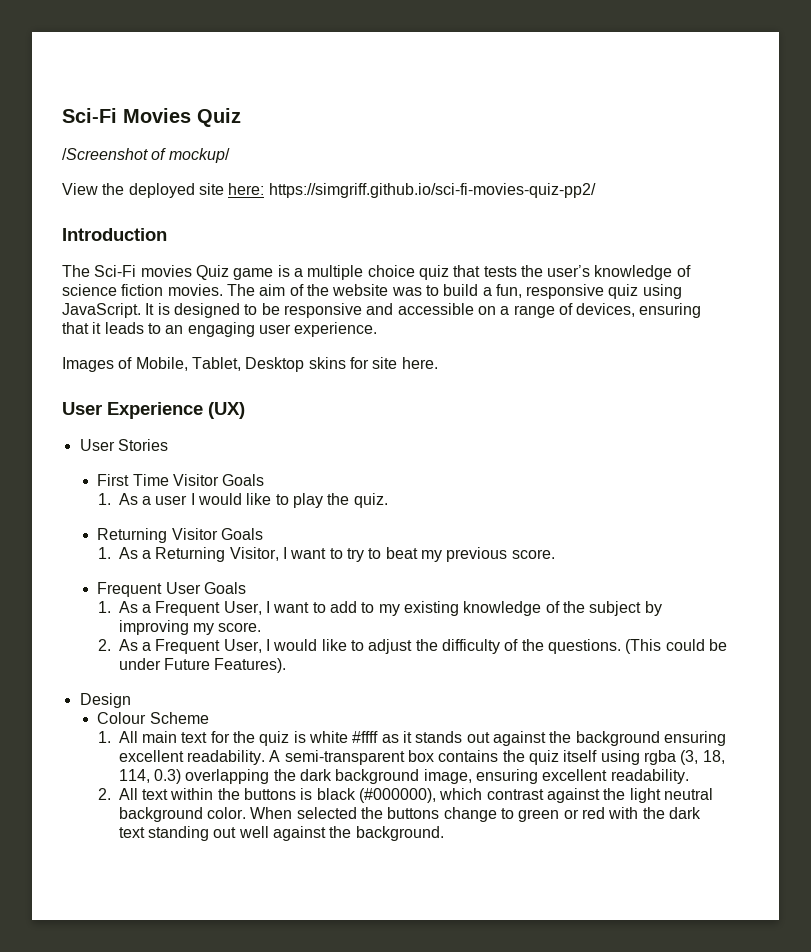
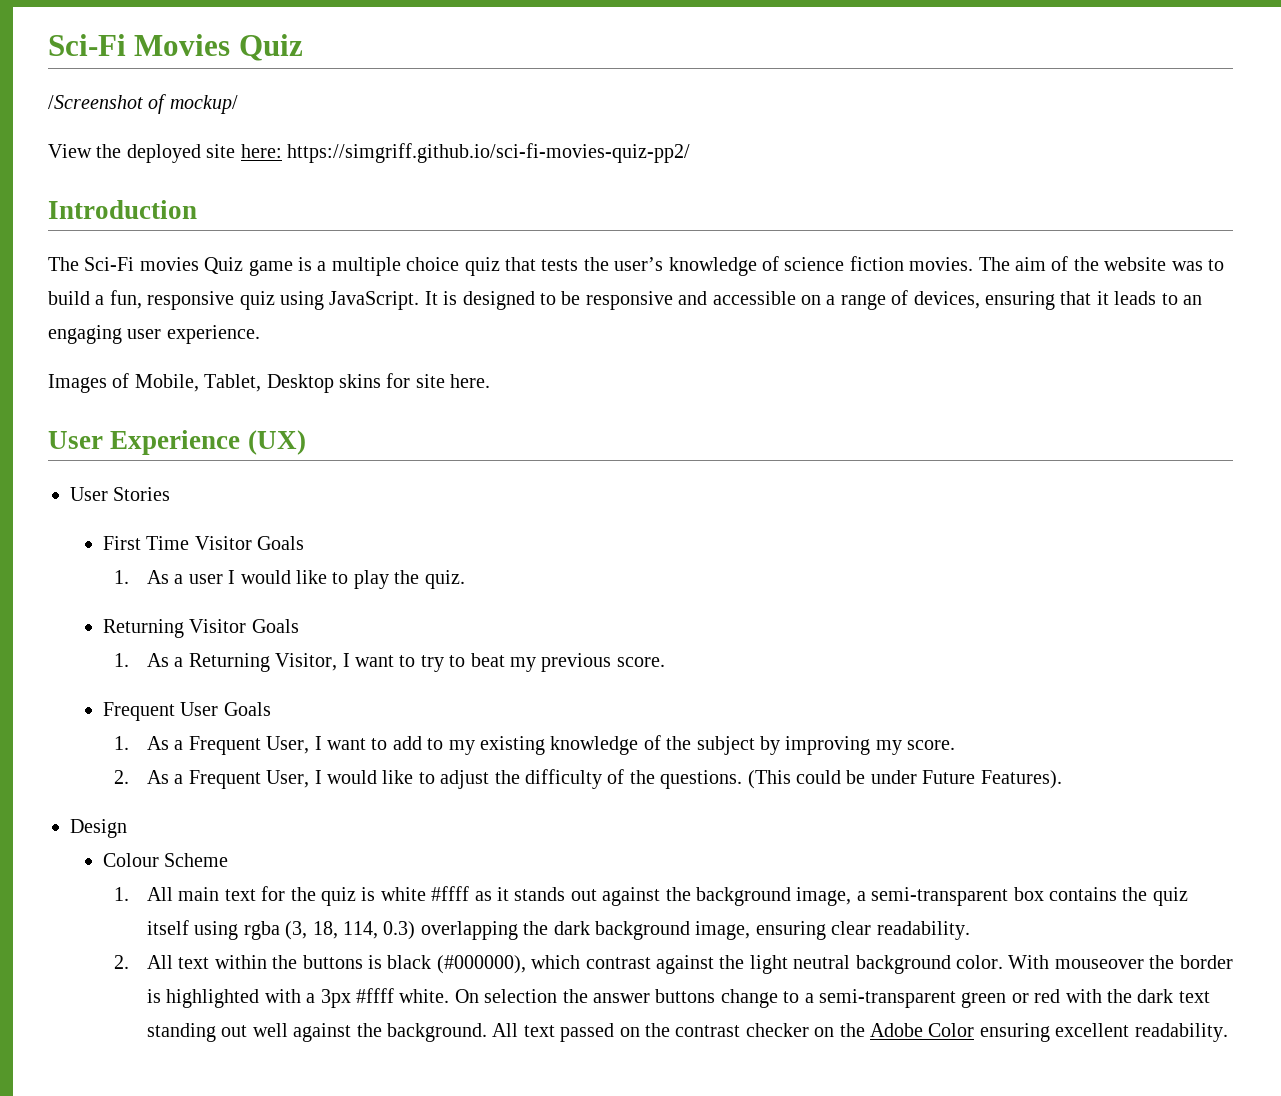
- 1. All main text for the quiz is white #ffff as it stands out against the background ensuring excellent readability. A semi-transparent box contains the quiz itself using rgba (3, 18, 114, 0.3) overlapping the dark background image, ensuring excellent readability.
+ 1. All main text for the quiz is white #ffff as it stands out against the background image, a semi-transparent box contains the quiz itself using rgba (3, 18, 114, 0.3) overlapping the dark background image, ensuring clear readability.
- When selected the buttons change to green or red with the dark text standing out well against the background.
+ With mouseover the border is highlighted with a 3px #ffff white. On selection the answer buttons change to a semi-transparent green or red with the dark text standing out well against the background.
+ All text passed on the contrast checker on the Adobe Color ensuring excellent readability.

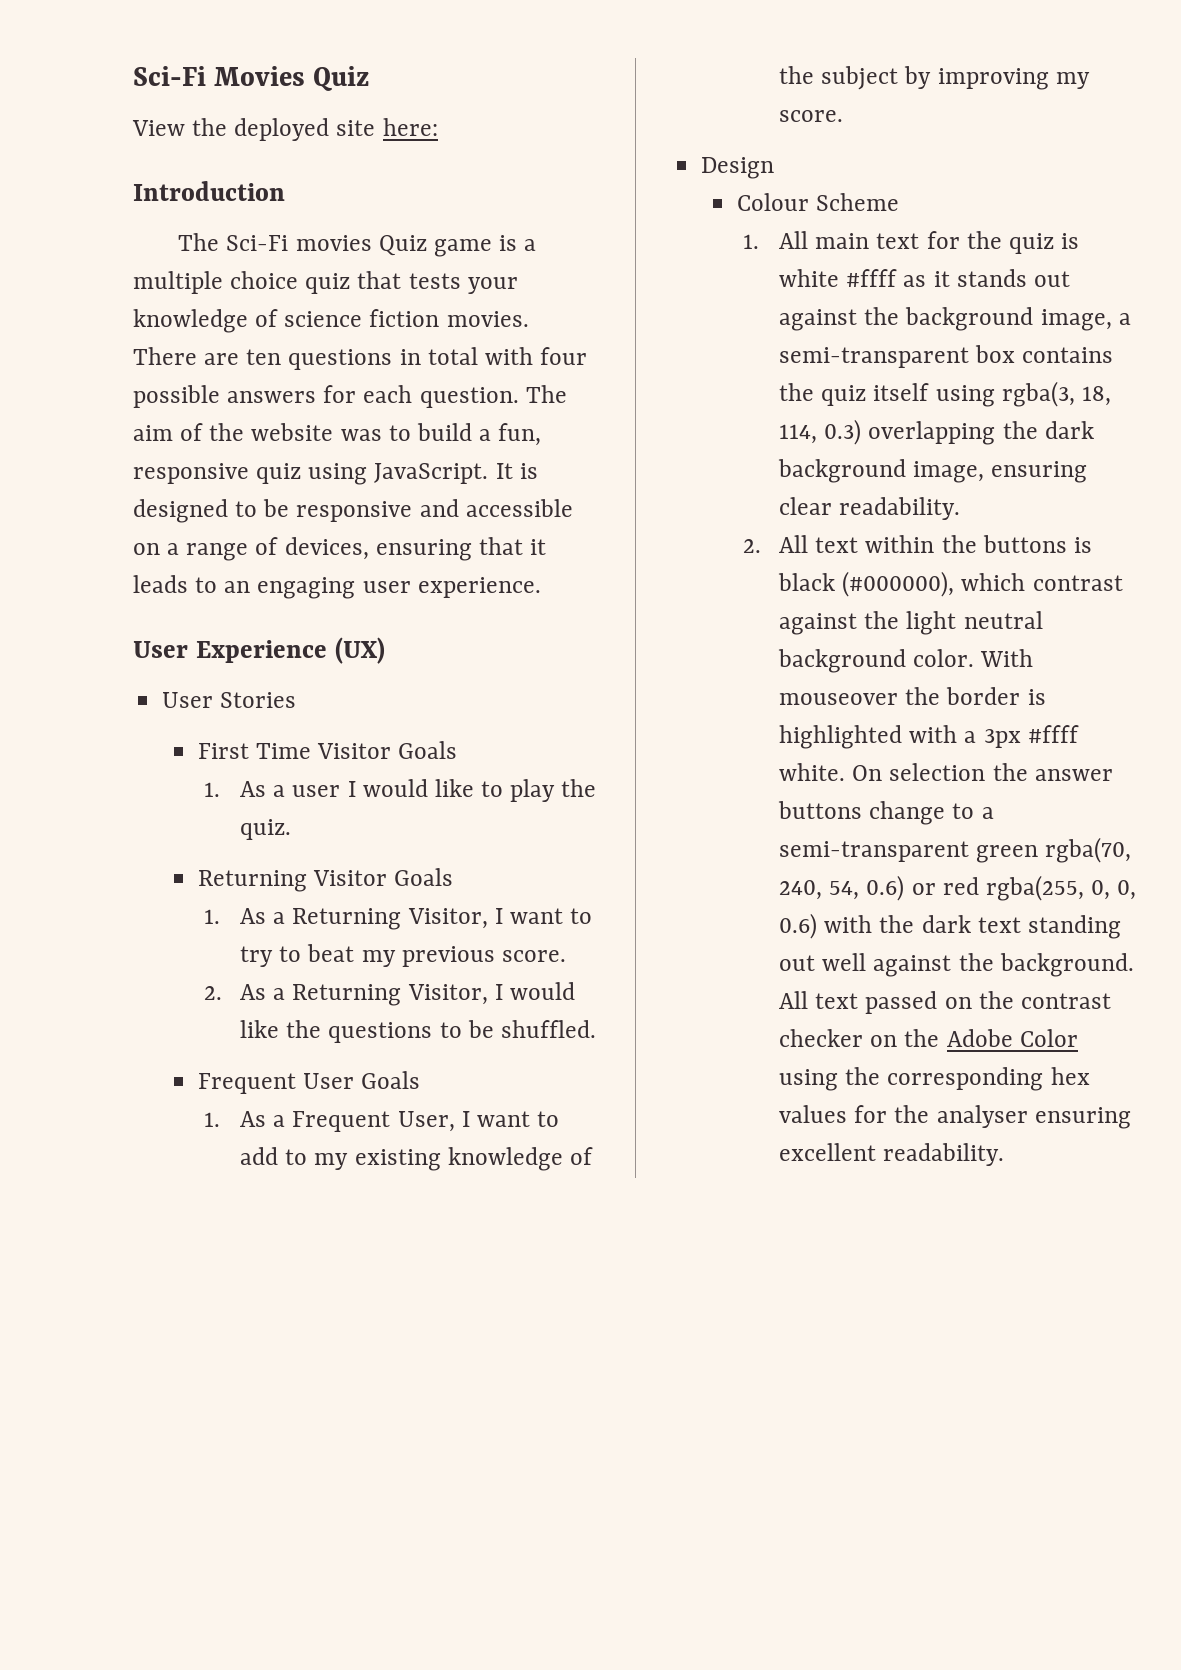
- /Screenshot of mockup/
- View the deployed site here: https://simgriff.github.io/sci-fi-movies-quiz-pp2/
+ View the deployed site here:
- The Sci-Fi movies Quiz game is a multiple choice quiz that tests the user’s knowledge of science fiction movies.
+ The Sci-Fi movies Quiz game is a multiple choice quiz that tests your knowledge of science fiction movies.
+ There are ten questions in total with four possible answers for each question.
- Images of Mobile, Tablet, Desktop skins for site here.
+ 2. As a Returning Visitor, I would like the questions to be shuffled.
- 2. As a Frequent User, I would like to adjust the difficulty of the questions. (This could be under Future Features).
- 1. All main text for the quiz is white #ffff as it stands out against the background image, a semi-transparent box contains the quiz itself using rgba (3, 18, 114, 0.3) overlapping the dark background image, ensuring clear readability.
+ 1. All main text for the quiz is white #ffff as it stands out against the background image, a semi-transparent box contains the quiz itself using rgba(3, 18, 114, 0.3) overlapping the dark background image, ensuring clear readability.
- On selection the answer buttons change to a semi-transparent green or red with the dark text standing out well against the background.
+ On selection the answer buttons change to a semi-transparent green rgba(70, 240, 54, 0.6) or red rgba(255, 0, 0, 0.6) with the dark text standing out well against the background.
- All text passed on the contrast checker on the Adobe Color ensuring excellent readability.
+ All text passed on the contrast checker on the Adobe Color using the corresponding hex values for the analyser ensuring excellent readability.

